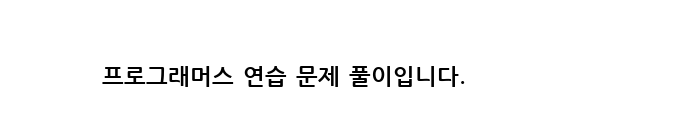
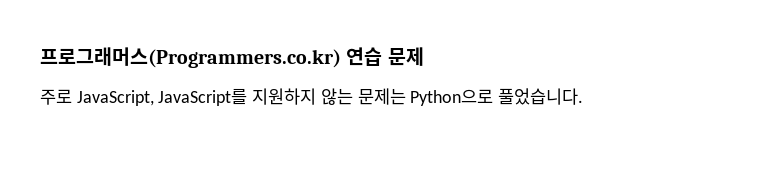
- 프로그래머스 연습 문제 풀이입니다.
+ 프로그래머스(Programmers.co.kr) 연습 문제
+ 주로 JavaScript, JavaScript를 지원하지 않는 문제는 Python으로 풀었습니다.

